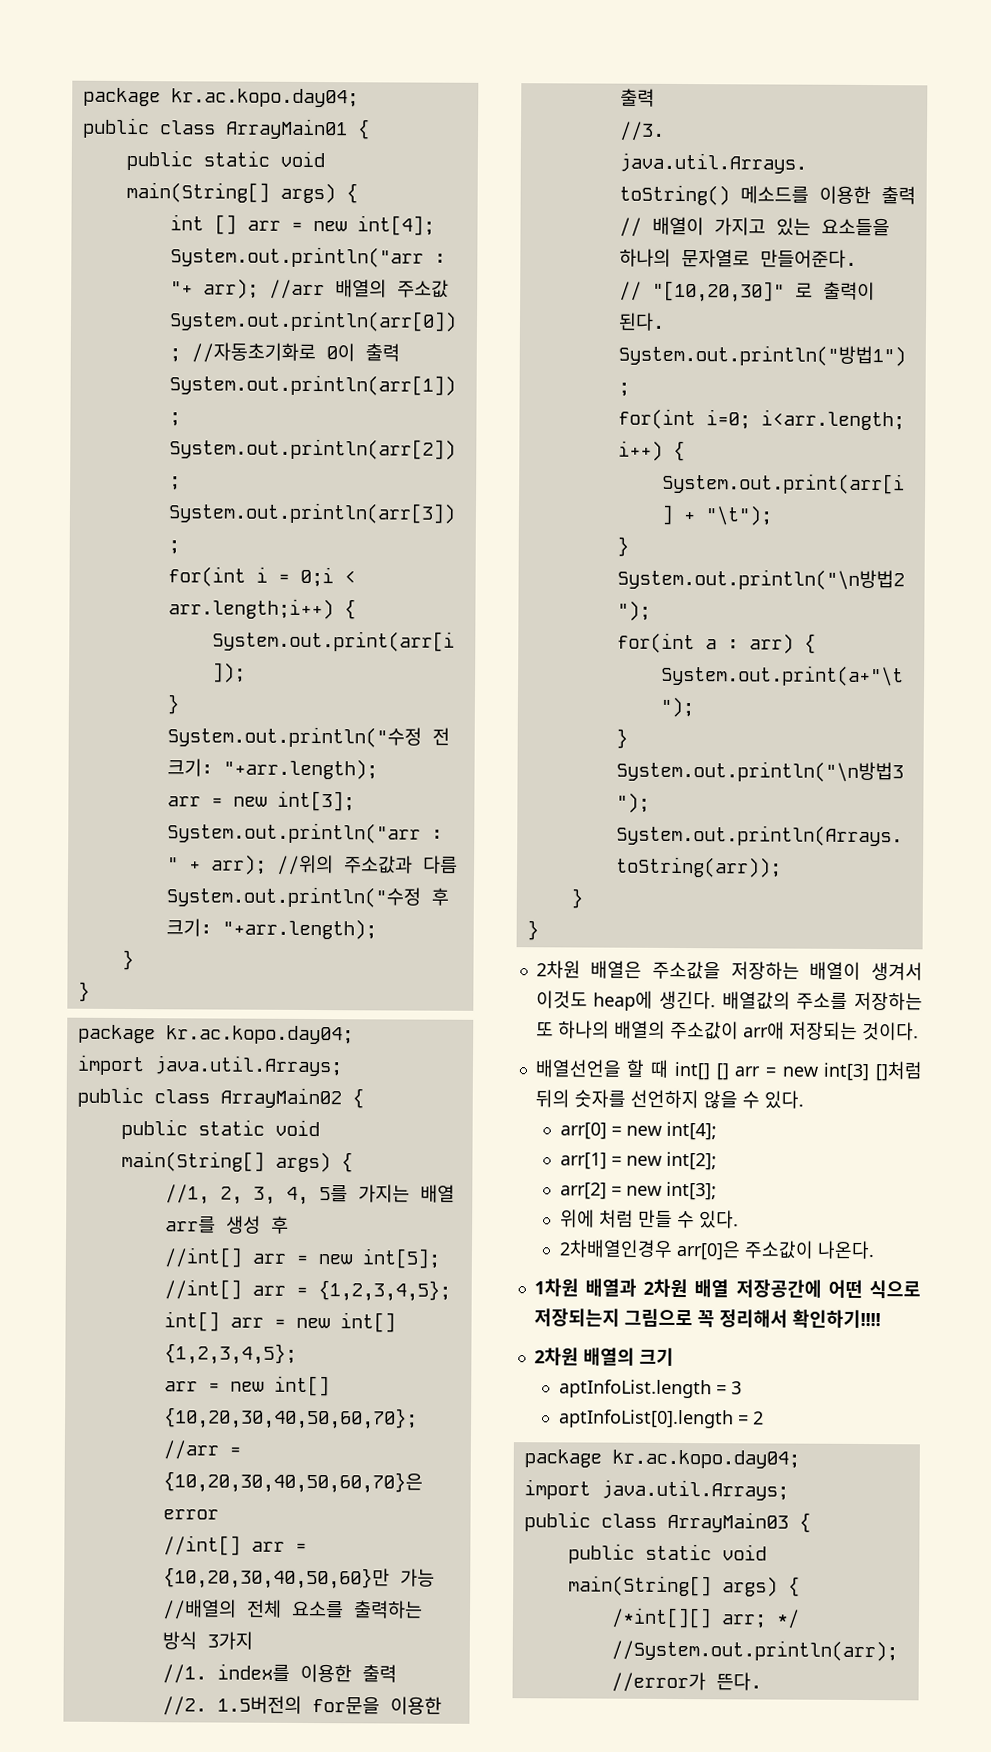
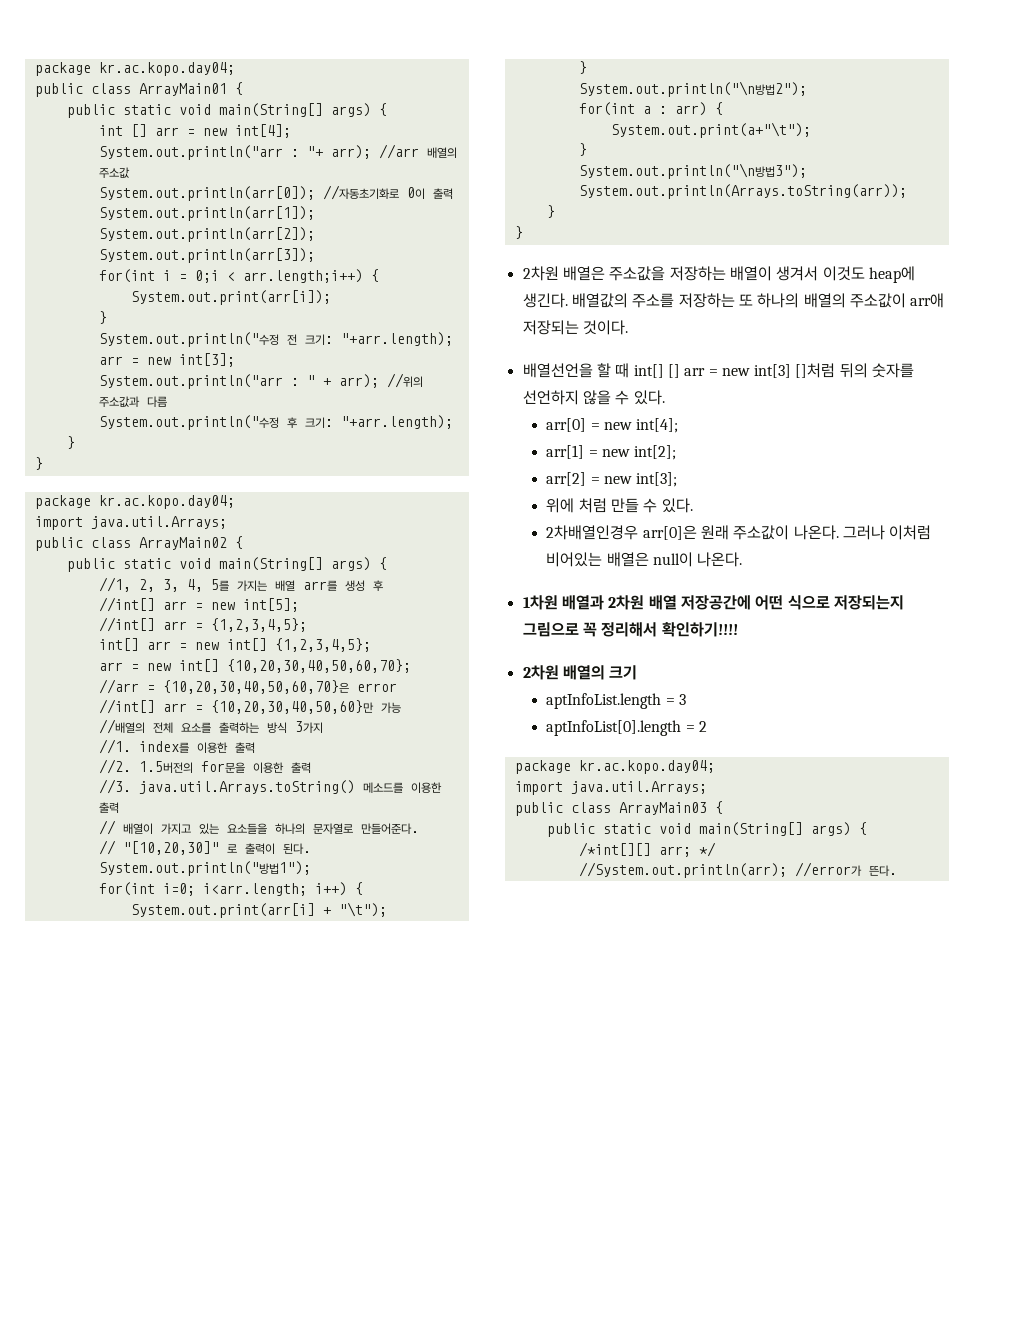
- 2차배열인경우 arr[0]은 주소값이 나온다.
+ 2차배열인경우 arr[0]은 원래 주소값이 나온다. 그러나 이처럼 비어있는 배열은 null이 나온다.

